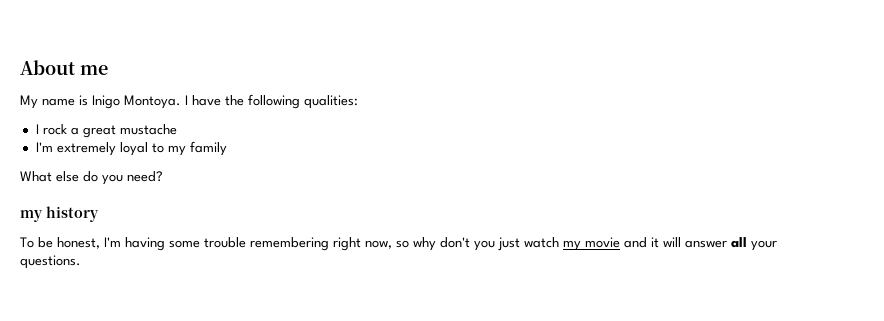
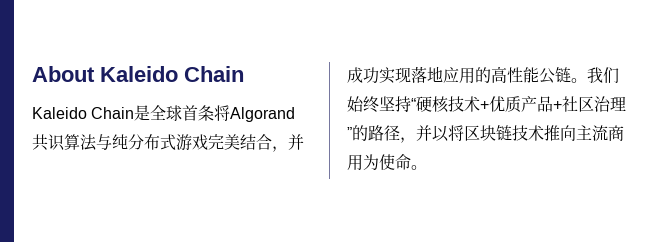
- About me
- My name is Inigo Montoya. I have the following qualities:
- I rock a great mustache
- I'm extremely loyal to my family
- What else do you need?
- my history
- To be honest, I'm having some trouble remembering right now, so why don't you just watch my movie and it will answer all your questions.
+ About Kaleido Chain
+ Kaleido Chain是全球首条将Algorand共识算法与纯分布式游戏完美结合，并成功实现落地应用的高性能公链。我们始终坚持“硬核技术+优质产品+社区治理”的路径，并以将区块链技术推向主流商用为使命。

